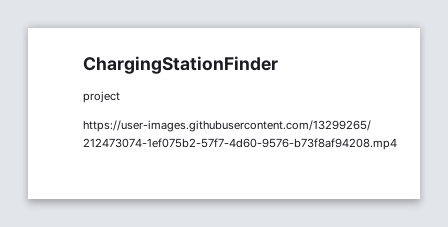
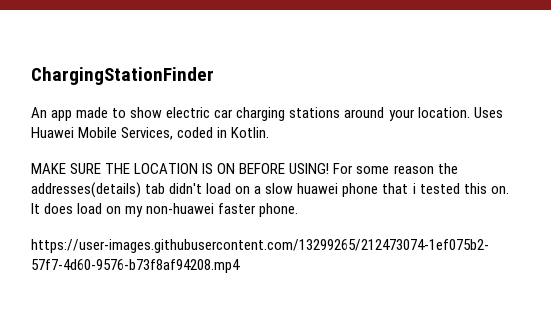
- project
+ An app made to show electric car charging stations around your location. Uses Huawei Mobile Services, coded in Kotlin.
+ MAKE SURE THE LOCATION IS ON BEFORE USING! For some reason the addresses(details) tab didn't load on a slow huawei phone that i tested this on. It does load on my non-huawei faster phone.

